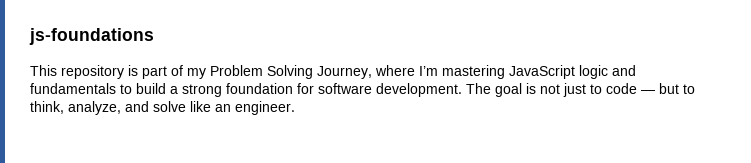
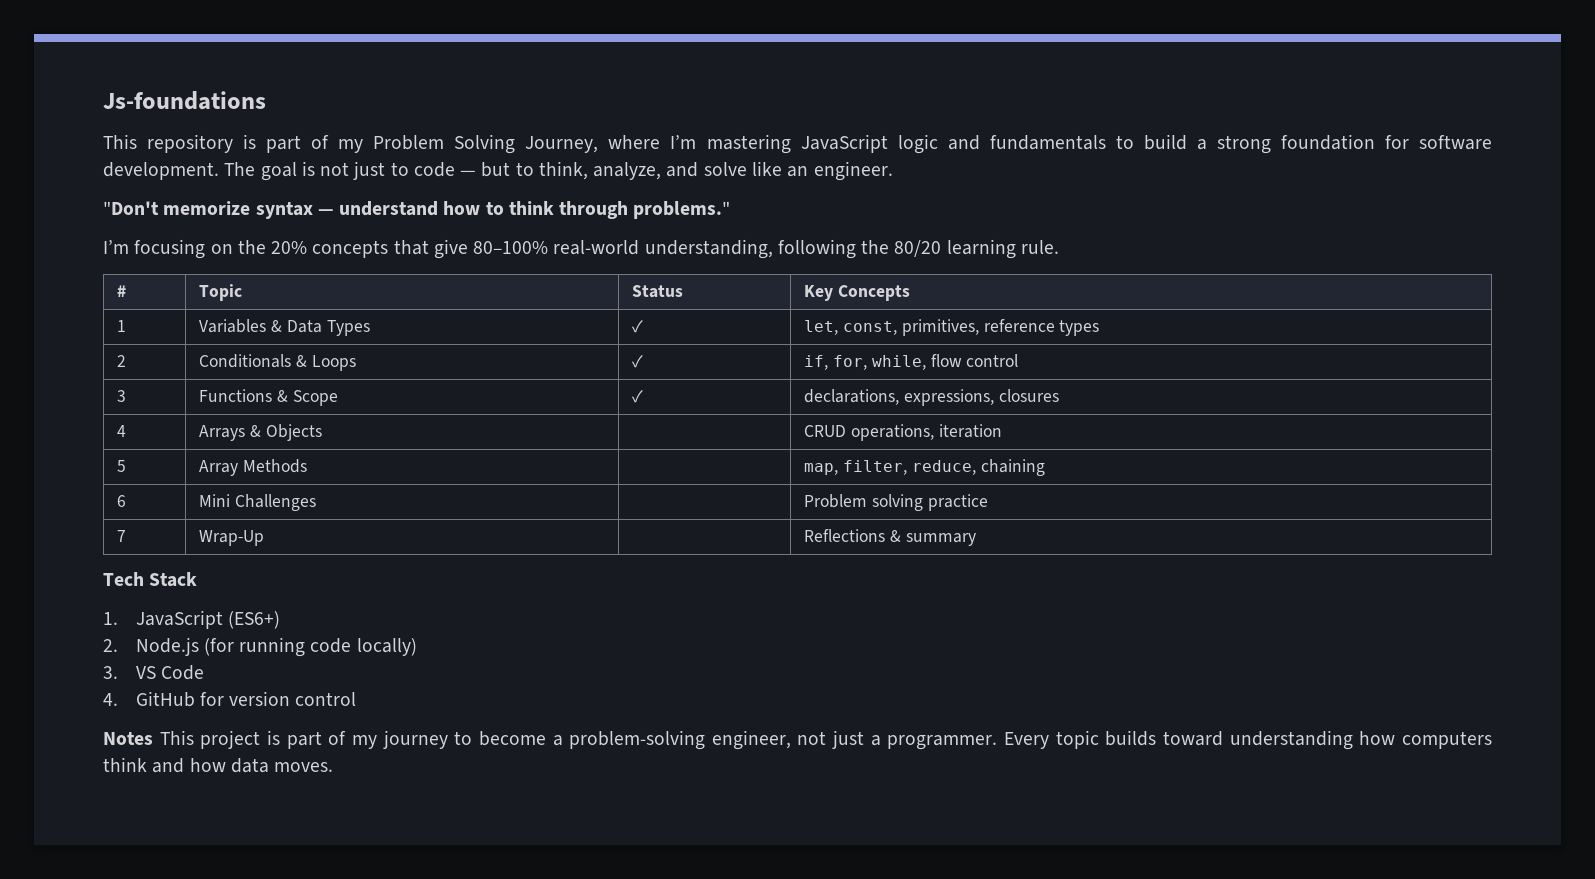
- js-foundations
+ Js-foundations
+ "Don't memorize syntax — understand how to think through problems."
+ I’m focusing on the 20% concepts that give 80–100% real-world understanding, following the 80/20 learning rule.
+ # | Topic | Status | Key Concepts
+ 1 | Variables & Data Types | ✓ | let, const, primitives, reference types
+ 2 | Conditionals & Loops | ✓ | if, for, while, flow control
+ 3 | Functions & Scope | ✓ | declarations, expressions, closures
+ 4 | Arrays & Objects | | CRUD operations, iteration
+ 5 | Array Methods | | map, filter, reduce, chaining
+ 6 | Mini Challenges | | Problem solving practice
+ 7 | Wrap-Up | | Reflections & summary
+ Tech Stack
+ 1. JavaScript (ES6+)
+ 2. Node.js (for running code locally)
+ 3. VS Code
+ 4. GitHub for version control
+ Notes This project is part of my journey to become a problem-solving engineer, not just a programmer. Every topic builds toward understanding how computers think and how data moves.

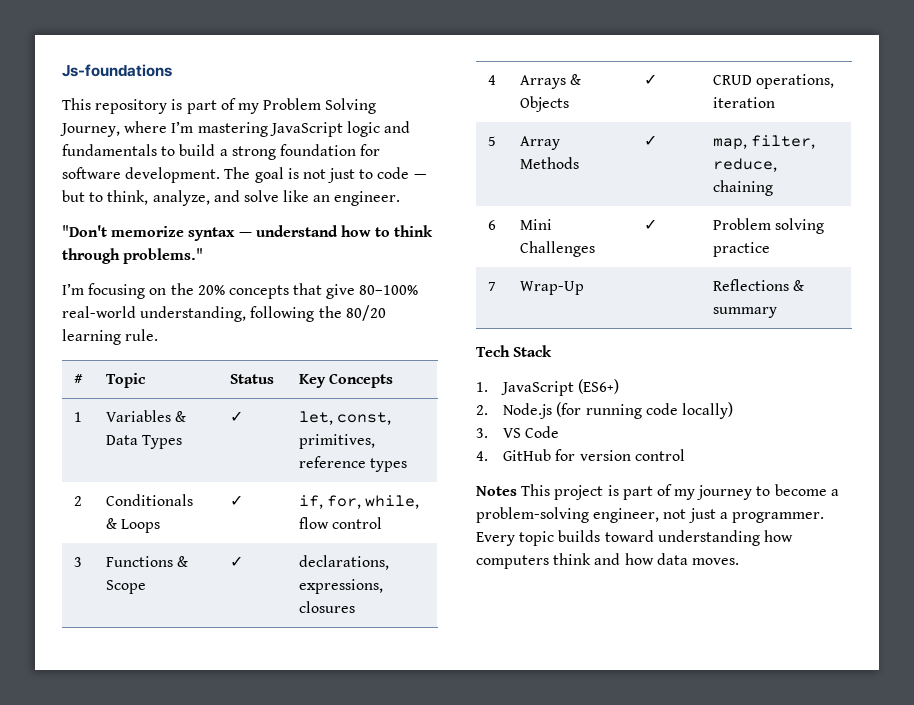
- 4 | Arrays & Objects | | CRUD operations, iteration
+ 4 | Arrays & Objects | ✓ | CRUD operations, iteration
- 5 | Array Methods | | map, filter, reduce, chaining
+ 5 | Array Methods | ✓ | map, filter, reduce, chaining
- 6 | Mini Challenges | | Problem solving practice
+ 6 | Mini Challenges | ✓ | Problem solving practice

